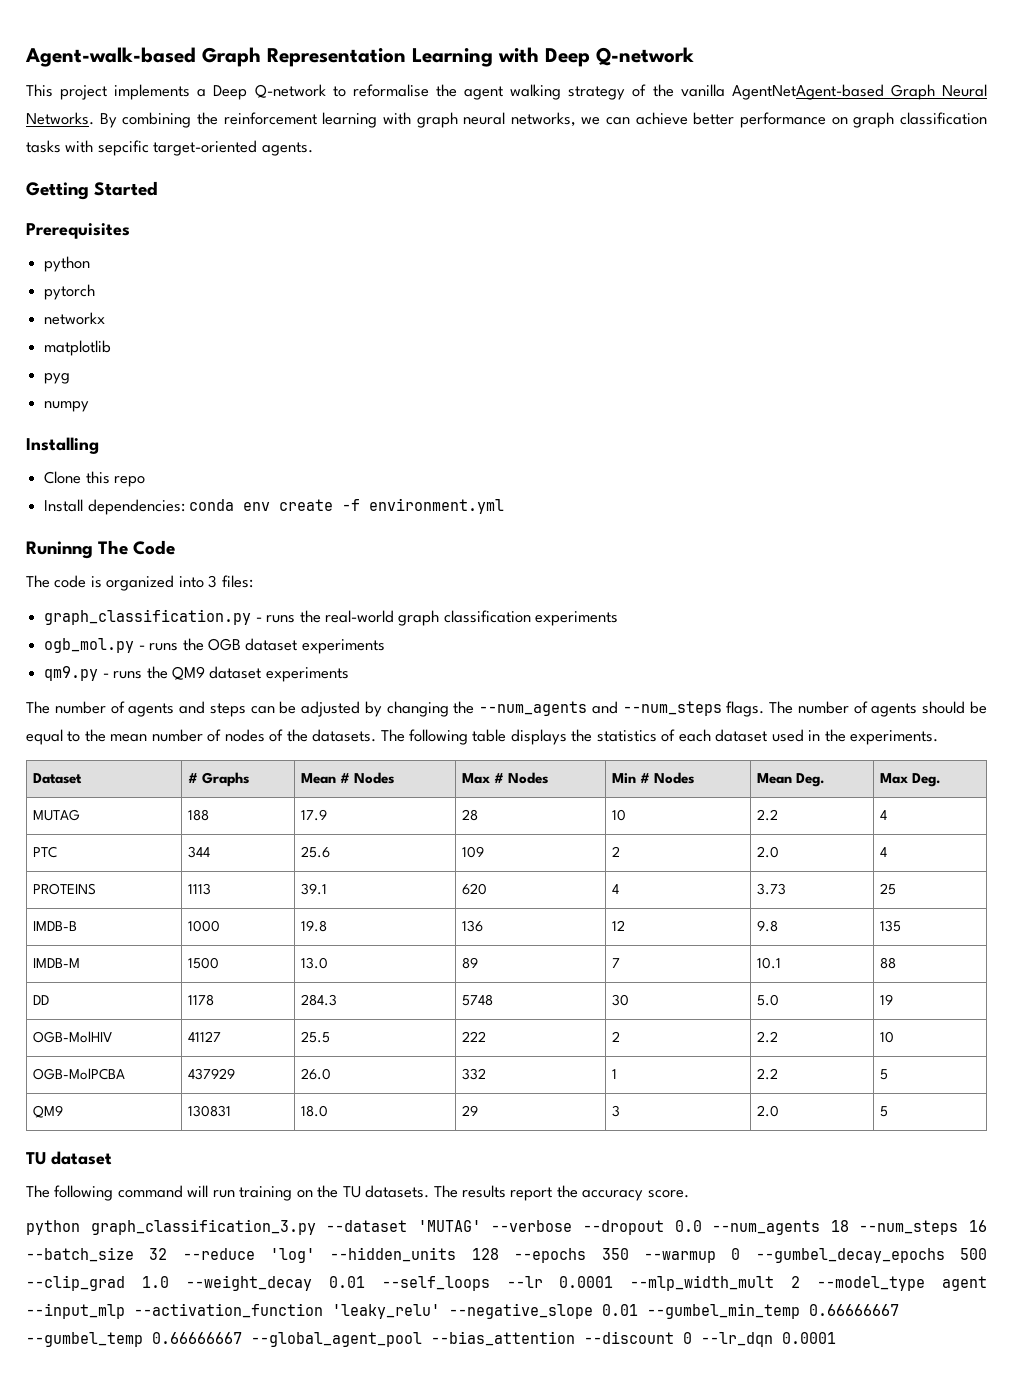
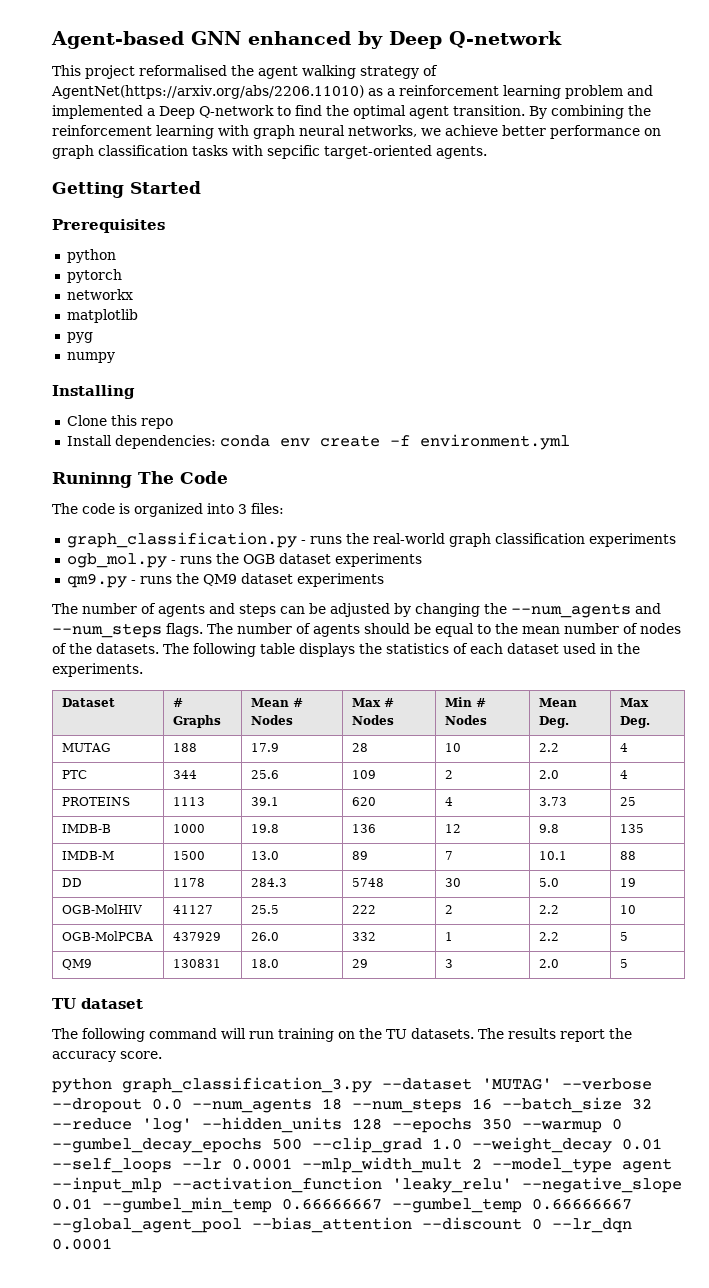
- Agent-walk-based Graph Representation Learning with Deep Q-network
+ Agent-based GNN enhanced by Deep Q-network
- This project implements a Deep Q-network to reformalise the agent walking strategy of the vanilla AgentNetAgent-based Graph Neural Networks.
+ This project reformalised the agent walking strategy of AgentNet(https://arxiv.org/abs/2206.11010) as a reinforcement learning problem and implemented a Deep Q-network to find the optimal agent transition.
- By combining the reinforcement learning with graph neural networks, we can achieve better performance on graph classification tasks with sepcific target-oriented agents.
+ By combining the reinforcement learning with graph neural networks, we achieve better performance on graph classification tasks with sepcific target-oriented agents.

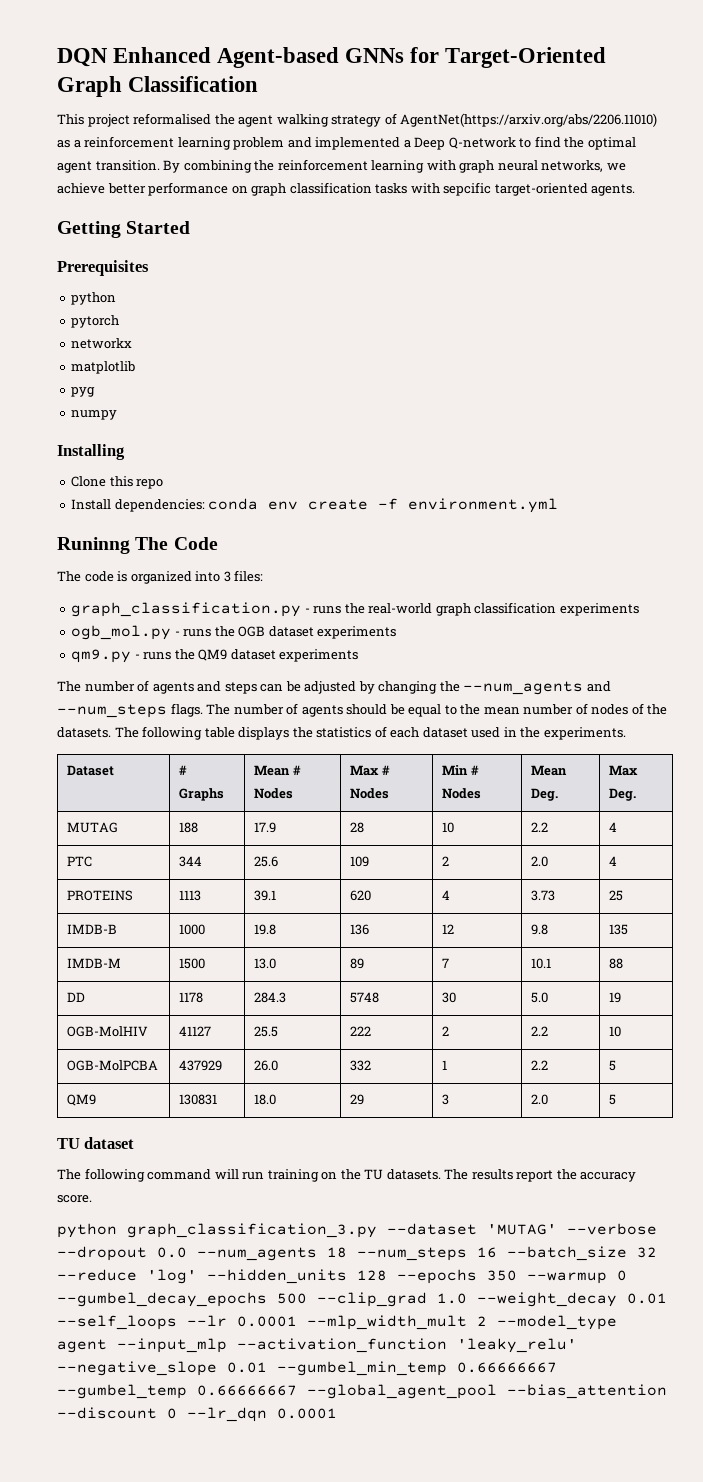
- Agent-based GNN enhanced by Deep Q-network
+ DQN Enhanced Agent-based GNNs for Target-Oriented Graph Classification

